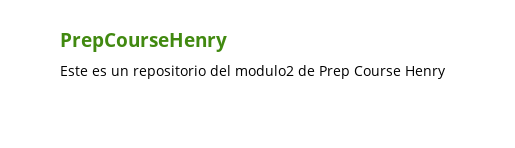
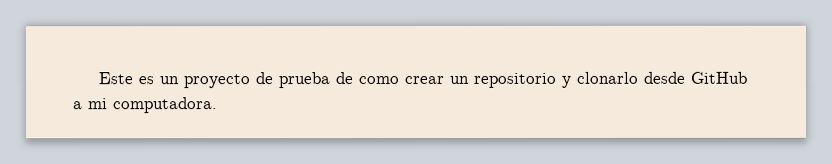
- PrepCourseHenry
- Este es un repositorio del modulo2 de Prep Course Henry
+ Este es un proyecto de prueba de como crear un repositorio y clonarlo desde GitHub a mi computadora.

